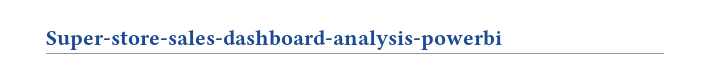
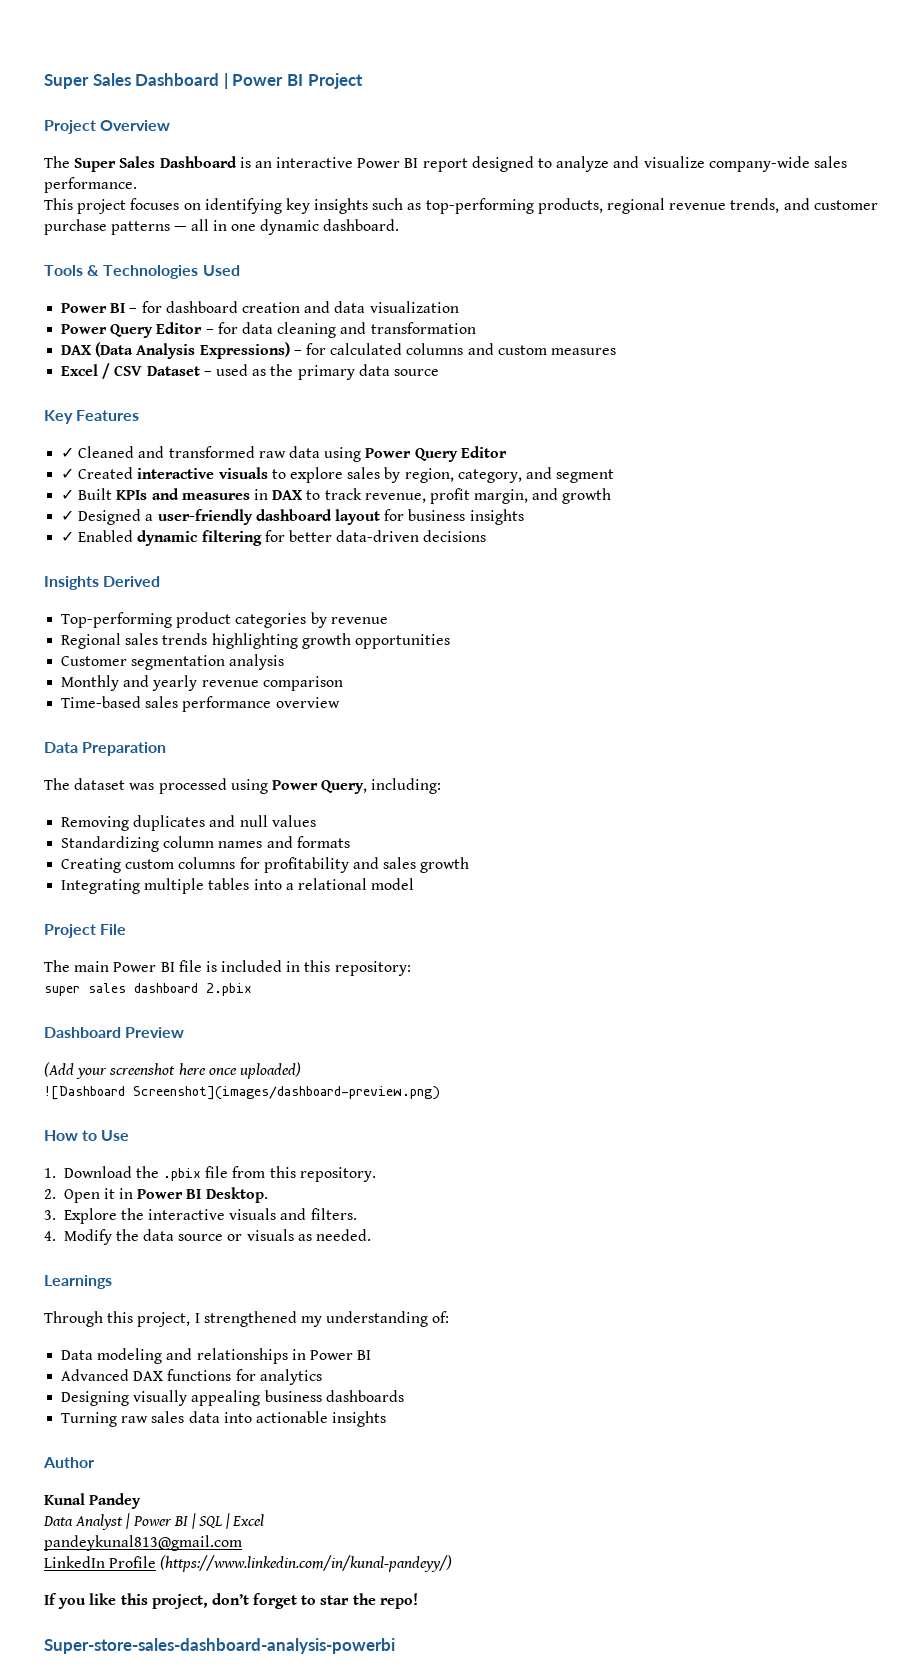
+ Super Sales Dashboard | Power BI Project
+ Project Overview
+ The Super Sales Dashboard is an interactive Power BI report designed to analyze and visualize company-wide sales performance.
+ This project focuses on identifying key insights such as top-performing products, regional revenue trends, and customer purchase patterns — all in one dynamic dashboard.
+ Tools & Technologies Used
+ Power BI – for dashboard creation and data visualization
+ Power Query Editor – for data cleaning and transformation
+ DAX (Data Analysis Expressions) – for calculated columns and custom measures
+ Excel / CSV Dataset – used as the primary data source
+ Key Features
+ ✓ Cleaned and transformed raw data using Power Query Editor
+ ✓ Created interactive visuals to explore sales by region, category, and segment
+ ✓ Built KPIs and measures in DAX to track revenue, profit margin, and growth
+ ✓ Designed a user-friendly dashboard layout for business insights
+ ✓ Enabled dynamic filtering for better data-driven decisions
+ Insights Derived
+ Top-performing product categories by revenue
+ Regional sales trends highlighting growth opportunities
+ Customer segmentation analysis
+ Monthly and yearly revenue comparison
+ Time-based sales performance overview
+ Data Preparation
+ The dataset was processed using Power Query, including:
+ Removing duplicates and null values
+ Standardizing column names and formats
+ Creating custom columns for profitability and sales growth
+ Integrating multiple tables into a relational model
+ Project File
+ The main Power BI file is included in this repository:
+ super sales dashboard 2.pbix
+ Dashboard Preview
+ (Add your screenshot here once uploaded)
+ ![Dashboard Screenshot](images/dashboard-preview.png)
+ How to Use
+ 1. Download the .pbix file from this repository.
+ 2. Open it in Power BI Desktop.
+ 3. Explore the interactive visuals and filters.
+ 4. Modify the data source or visuals as needed.
+ Learnings
+ Through this project, I strengthened my understanding of:
+ Data modeling and relationships in Power BI
+ Advanced DAX functions for analytics
+ Designing visually appealing business dashboards
+ Turning raw sales data into actionable insights
+ Author
+ Kunal Pandey
+ Data Analyst | Power BI | SQL | Excel
+ pandeykunal813@gmail.com
+ LinkedIn Profile (https://www.linkedin.com/in/kunal-pandeyy/)
+ If you like this project, don’t forget to star the repo!

